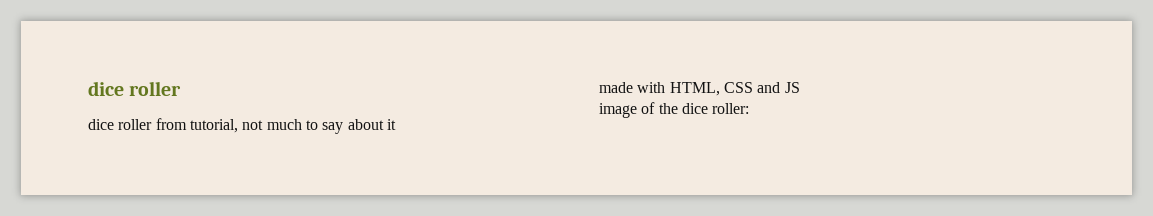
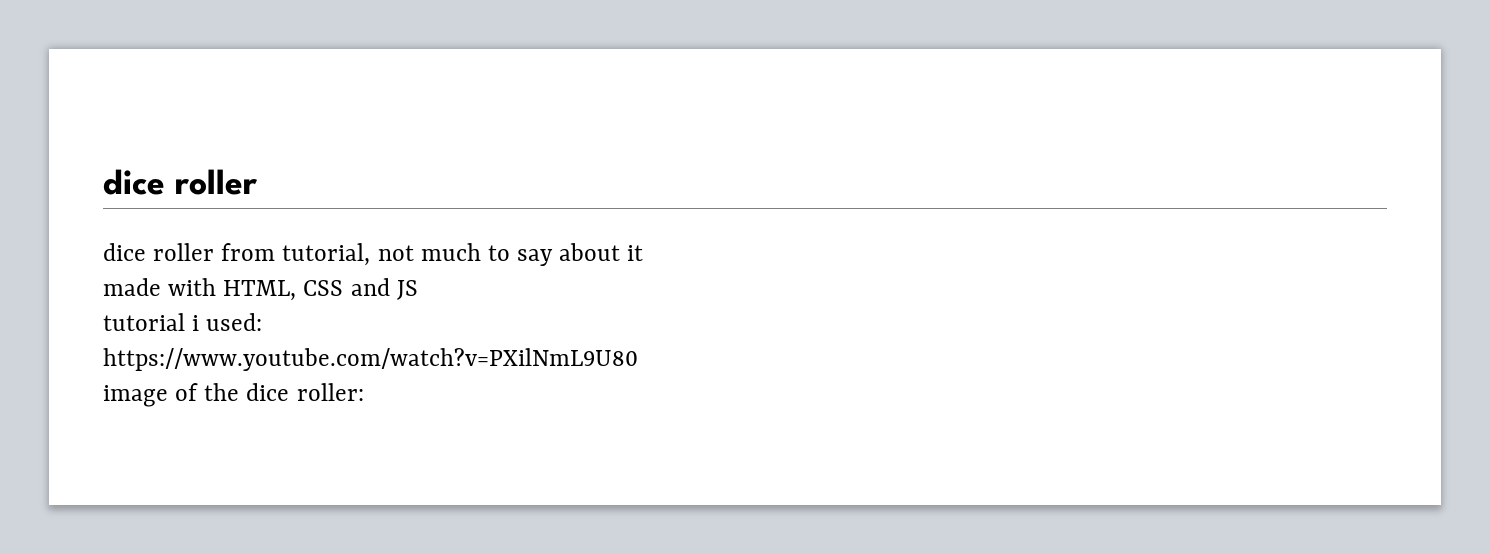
+ tutorial i used:
+ https://www.youtube.com/watch?v=PXilNmL9U80

